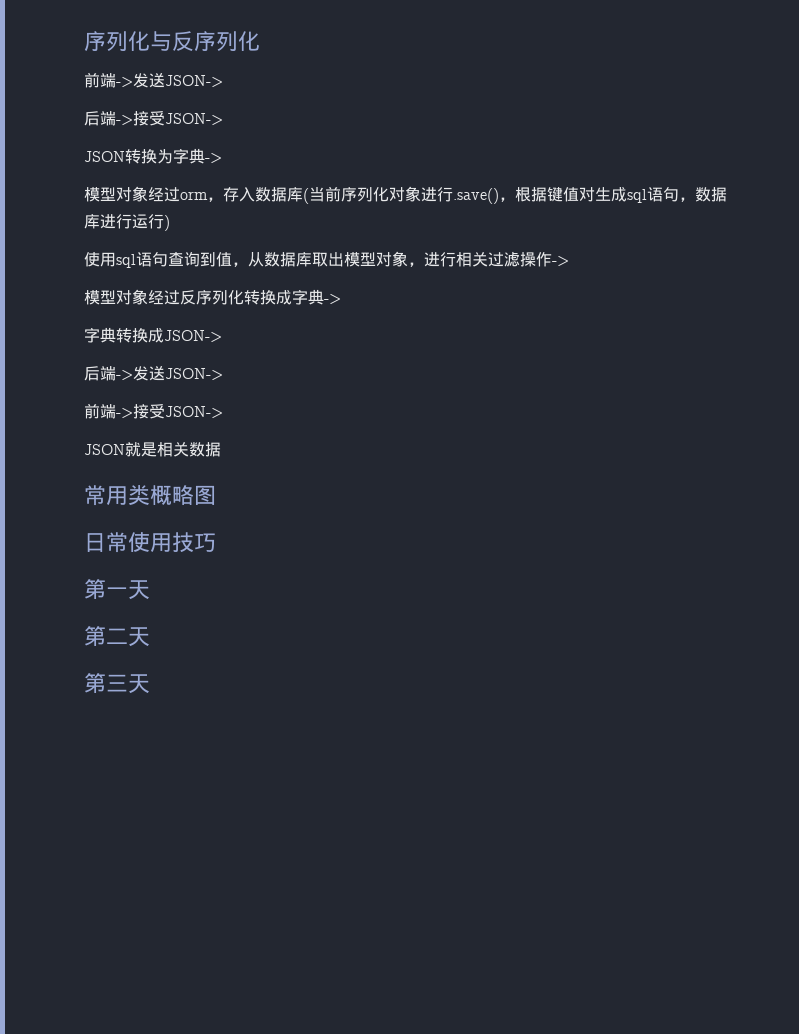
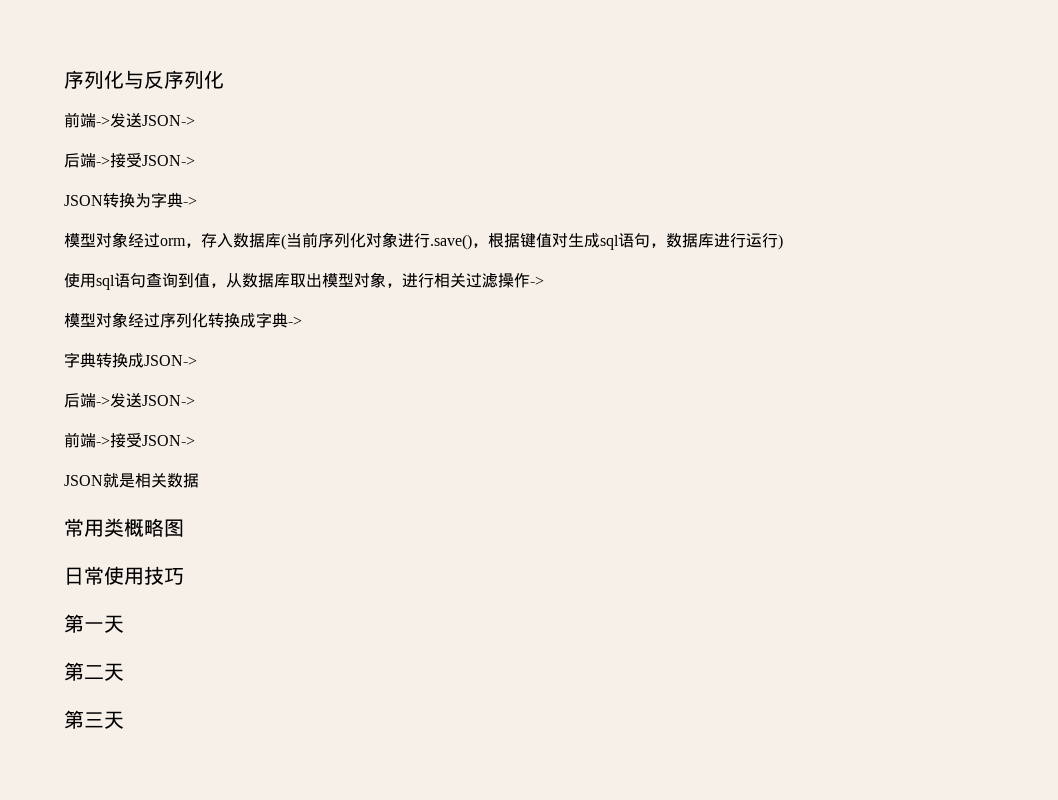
- 模型对象经过反序列化转换成字典->
+ 模型对象经过序列化转换成字典->

